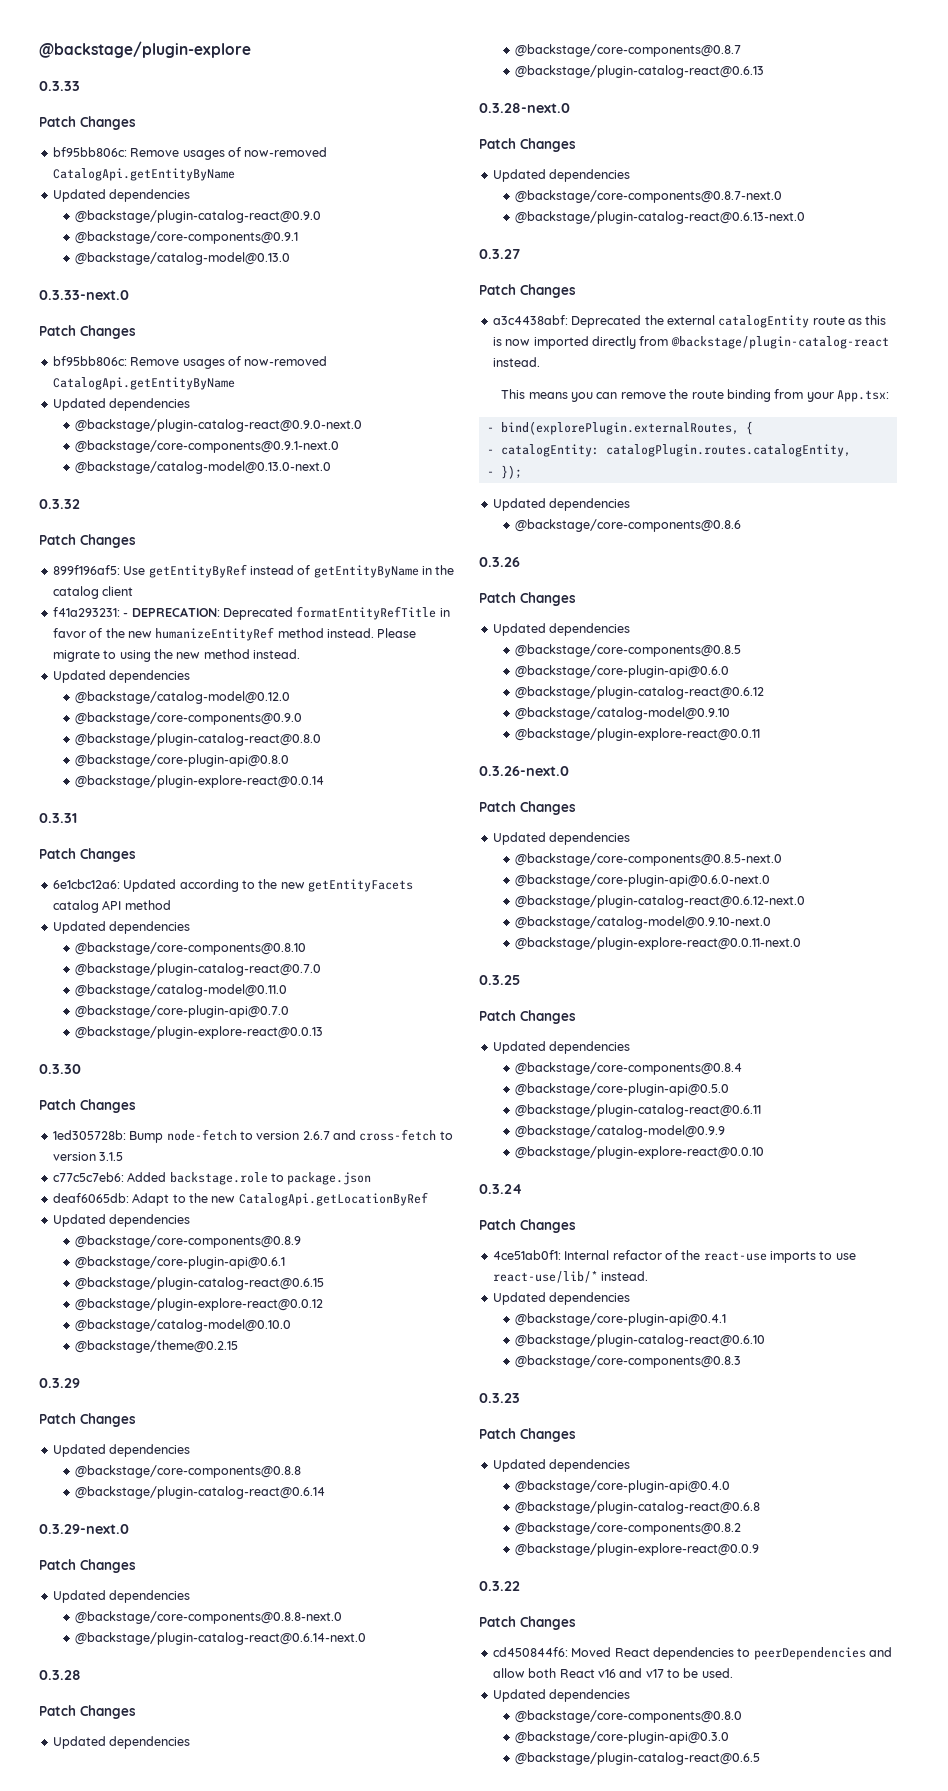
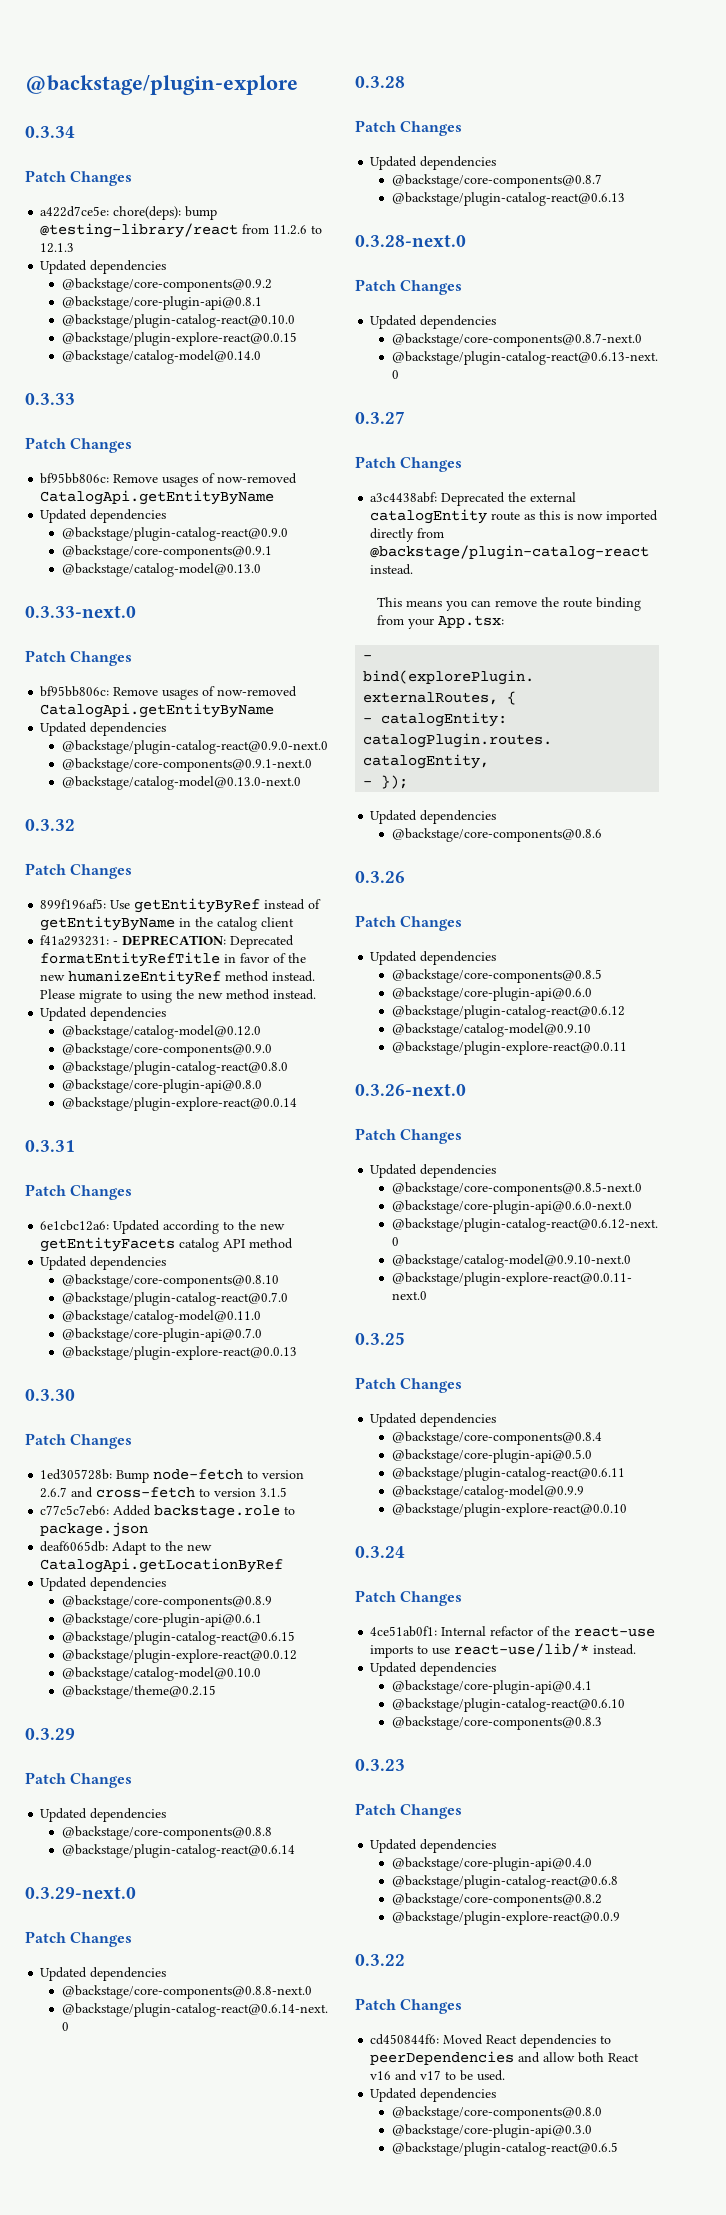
+ 0.3.34
+ Patch Changes
+ a422d7ce5e: chore(deps): bump @testing-library/react from 11.2.6 to 12.1.3
+ Updated dependencies
+ @backstage/core-components@0.9.2
+ @backstage/core-plugin-api@0.8.1
+ @backstage/plugin-catalog-react@0.10.0
+ @backstage/plugin-explore-react@0.0.15
+ @backstage/catalog-model@0.14.0

